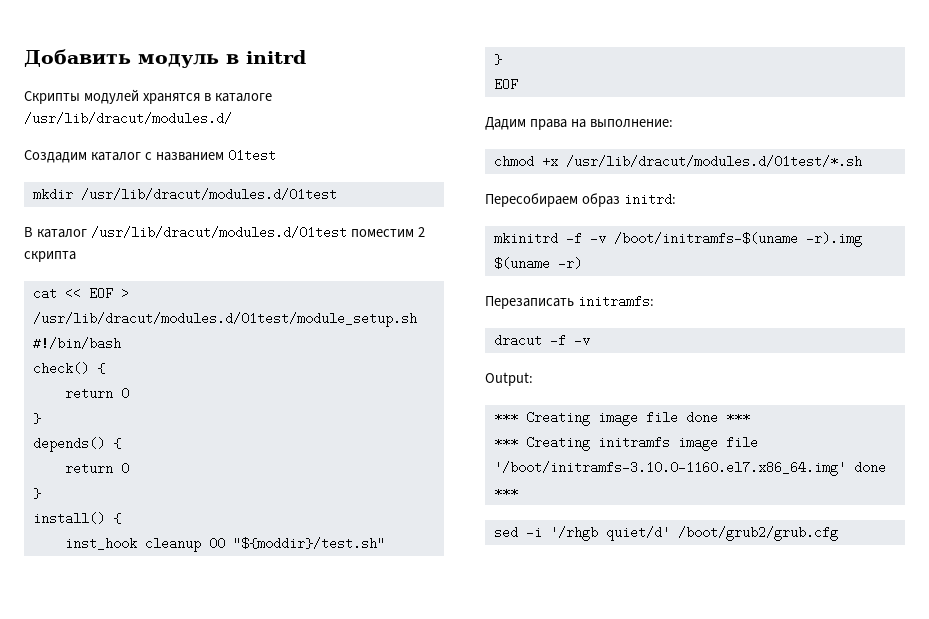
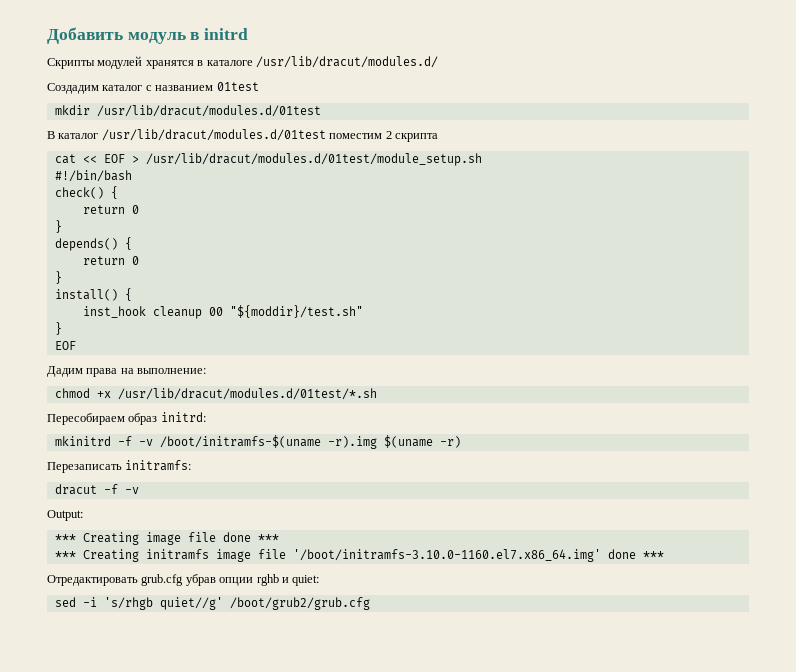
+ Отредактировать grub.cfg убрав опции rghb и quiet:
- sed -i '/rhgb quiet/d' /boot/grub2/grub.cfg
+ sed -i 's/rhgb quiet//g' /boot/grub2/grub.cfg

